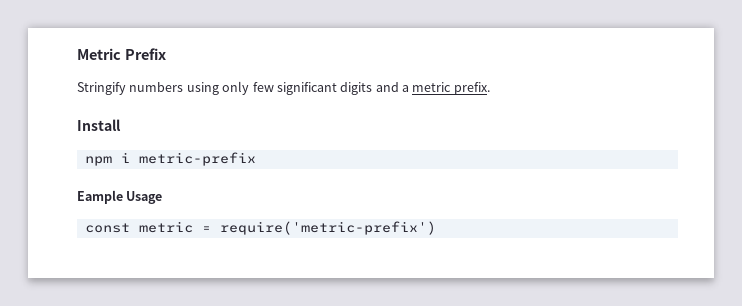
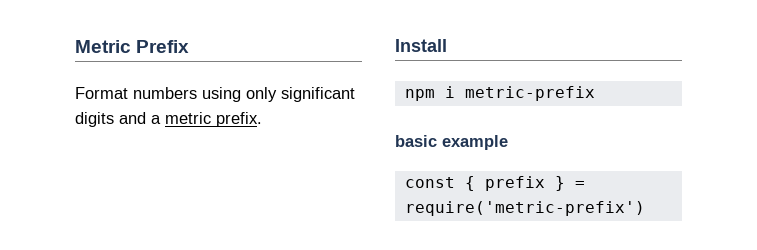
- Stringify numbers using only few significant digits and a metric prefix.
+ Format numbers using only significant digits and a metric prefix.
- Eample Usage
+ basic example
- const metric = require('metric-prefix')
+ const { prefix } = require('metric-prefix')

